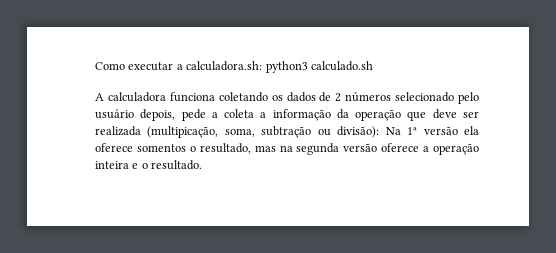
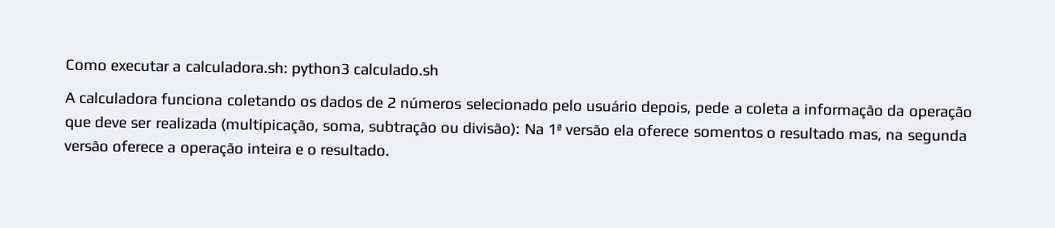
- A calculadora funciona coletando os dados de 2 números selecionado pelo usuário depois, pede a coleta a informação da operação que deve ser realizada (multipicação, soma, subtração ou divisão): Na 1ª versão ela oferece somentos o resultado, mas na segunda versão oferece a operação inteira e o resultado.
+ A calculadora funciona coletando os dados de 2 números selecionado pelo usuário depois, pede a coleta a informação da operação que deve ser realizada (multipicação, soma, subtração ou divisão): Na 1ª versão ela oferece somentos o resultado mas, na segunda versão oferece a operação inteira e o resultado.

